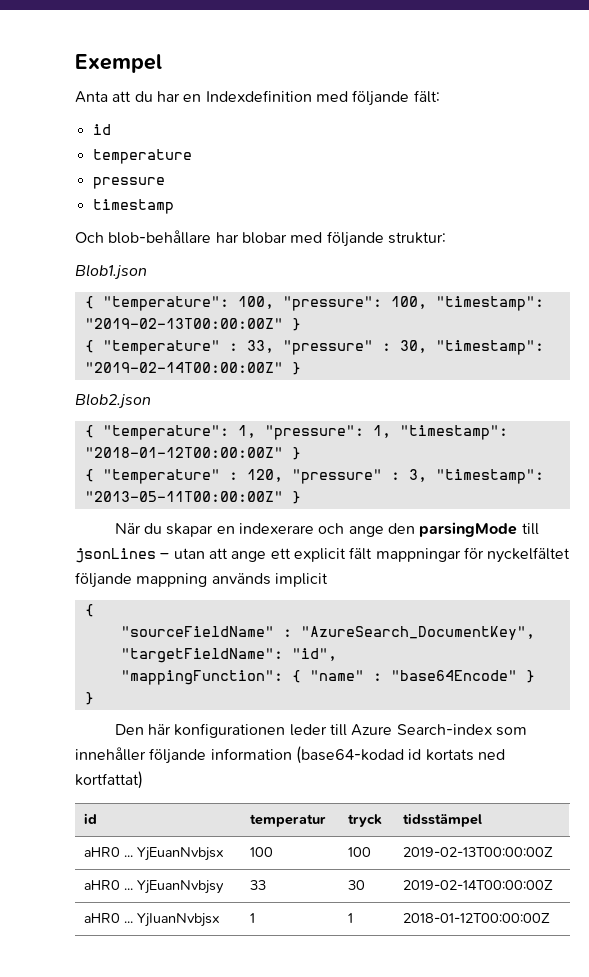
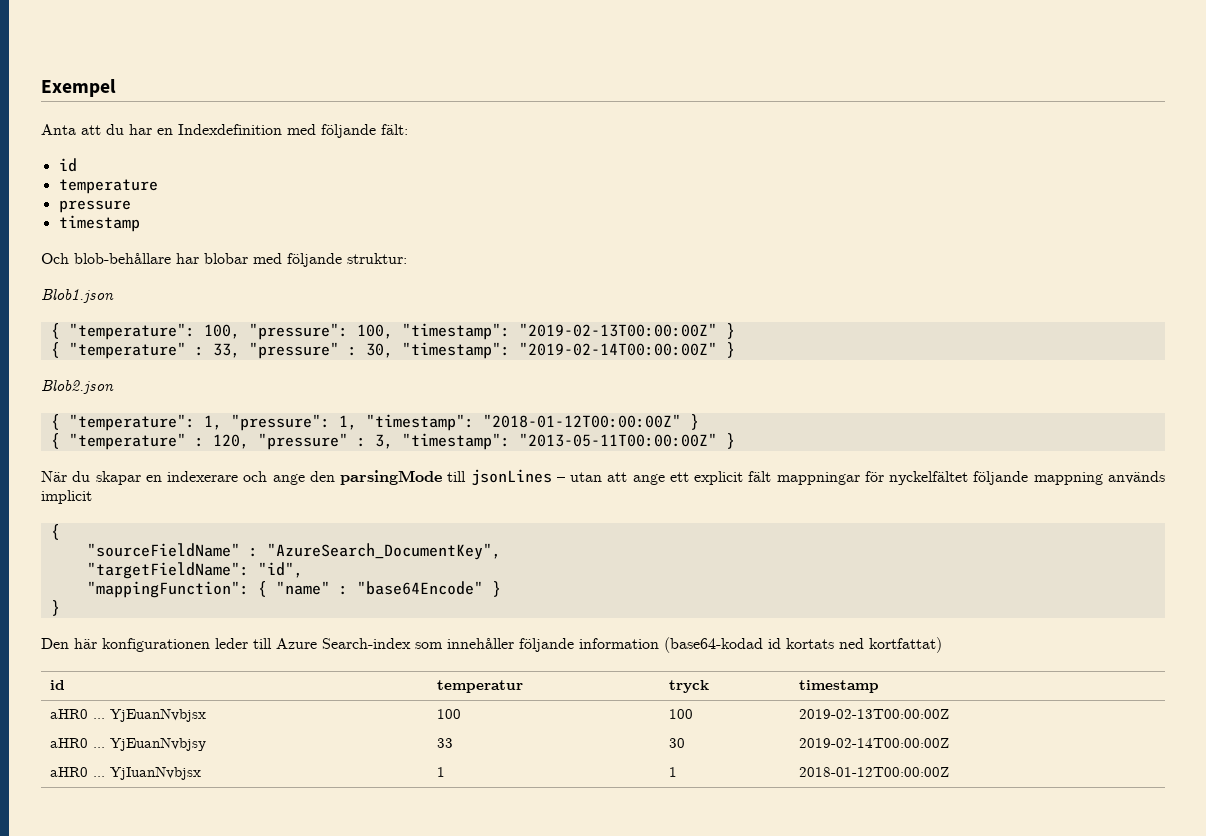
- id | temperatur | tryck | tidsstämpel
+ id | temperatur | tryck | timestamp

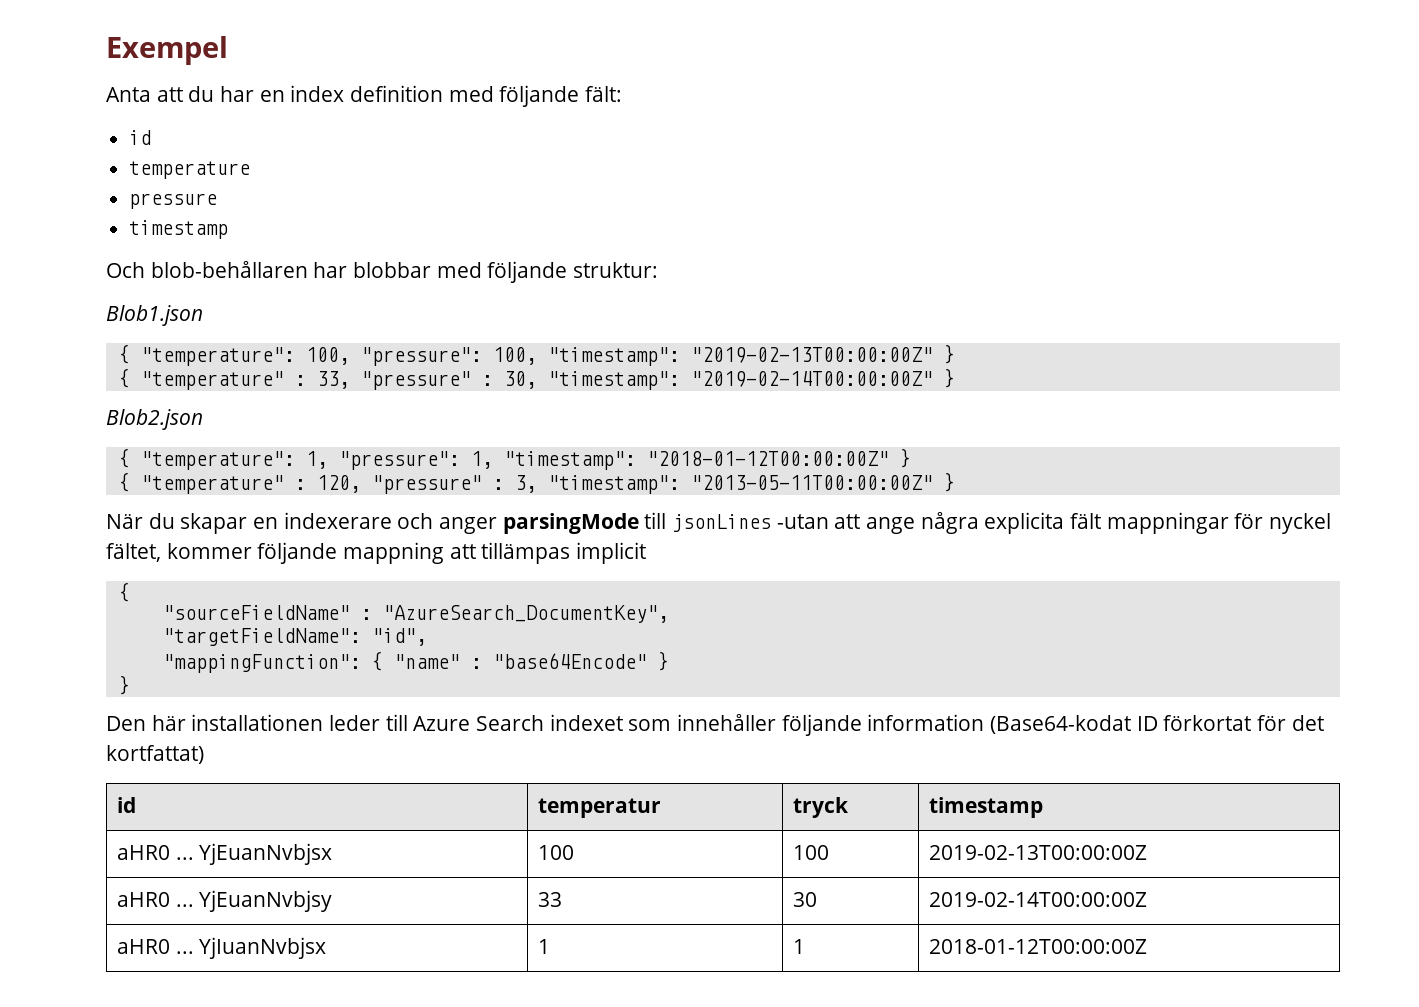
- Anta att du har en Indexdefinition med följande fält:
+ Anta att du har en index definition med följande fält:
- Och blob-behållare har blobar med följande struktur:
+ Och blob-behållaren har blobbar med följande struktur:
- När du skapar en indexerare och ange den parsingMode till jsonLines – utan att ange ett explicit fält mappningar för nyckelfältet följande mappning används implicit
+ När du skapar en indexerare och anger parsingMode till jsonLines -utan att ange några explicita fält mappningar för nyckel fältet, kommer följande mappning att tillämpas implicit
- Den här konfigurationen leder till Azure Search-index som innehåller följande information (base64-kodad id kortats ned kortfattat)
+ Den här installationen leder till Azure Search indexet som innehåller följande information (Base64-kodat ID förkortat för det kortfattat)

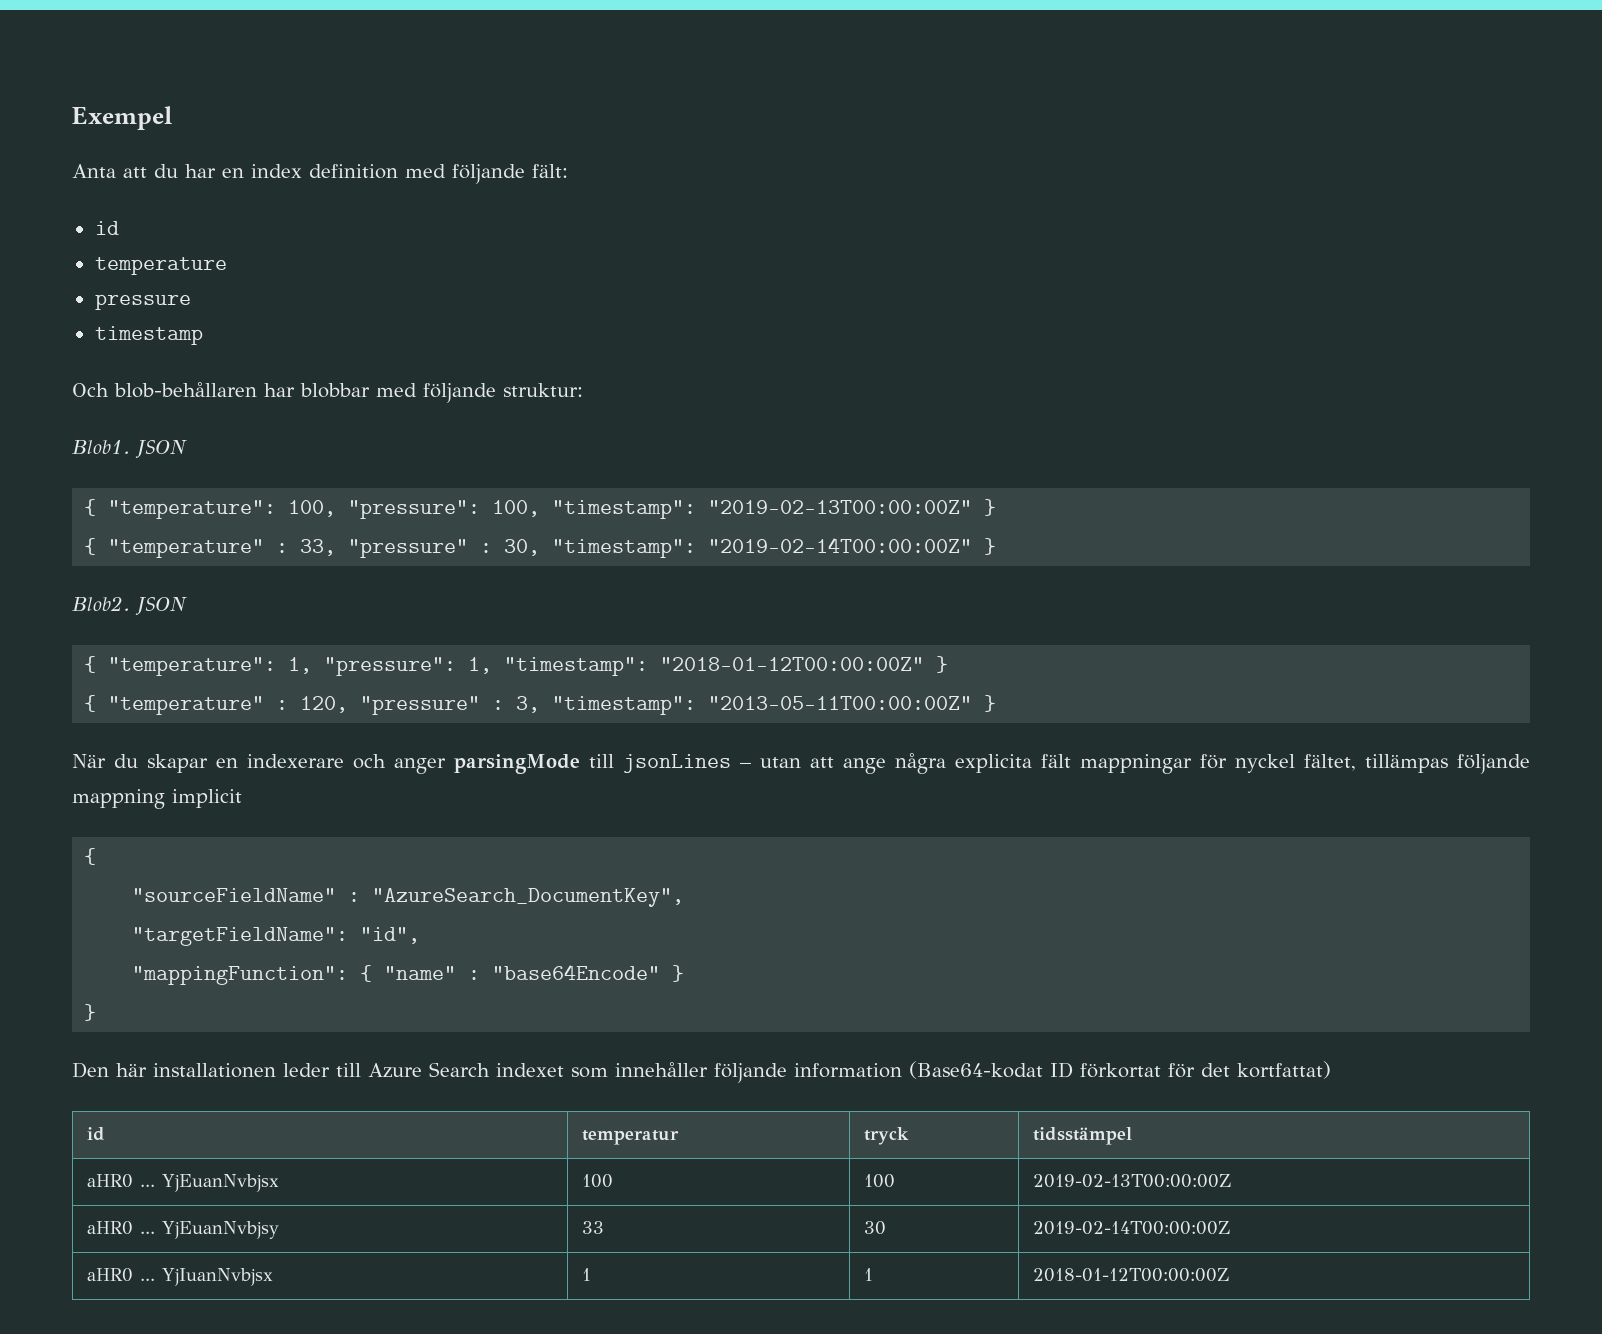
- Blob1.json
+ Blob1. JSON
- Blob2.json
+ Blob2. JSON
- När du skapar en indexerare och anger parsingMode till jsonLines -utan att ange några explicita fält mappningar för nyckel fältet, kommer följande mappning att tillämpas implicit
+ När du skapar en indexerare och anger parsingMode till jsonLines – utan att ange några explicita fält mappningar för nyckel fältet, tillämpas följande mappning implicit
- id | temperatur | tryck | timestamp
+ id | temperatur | tryck | tidsstämpel

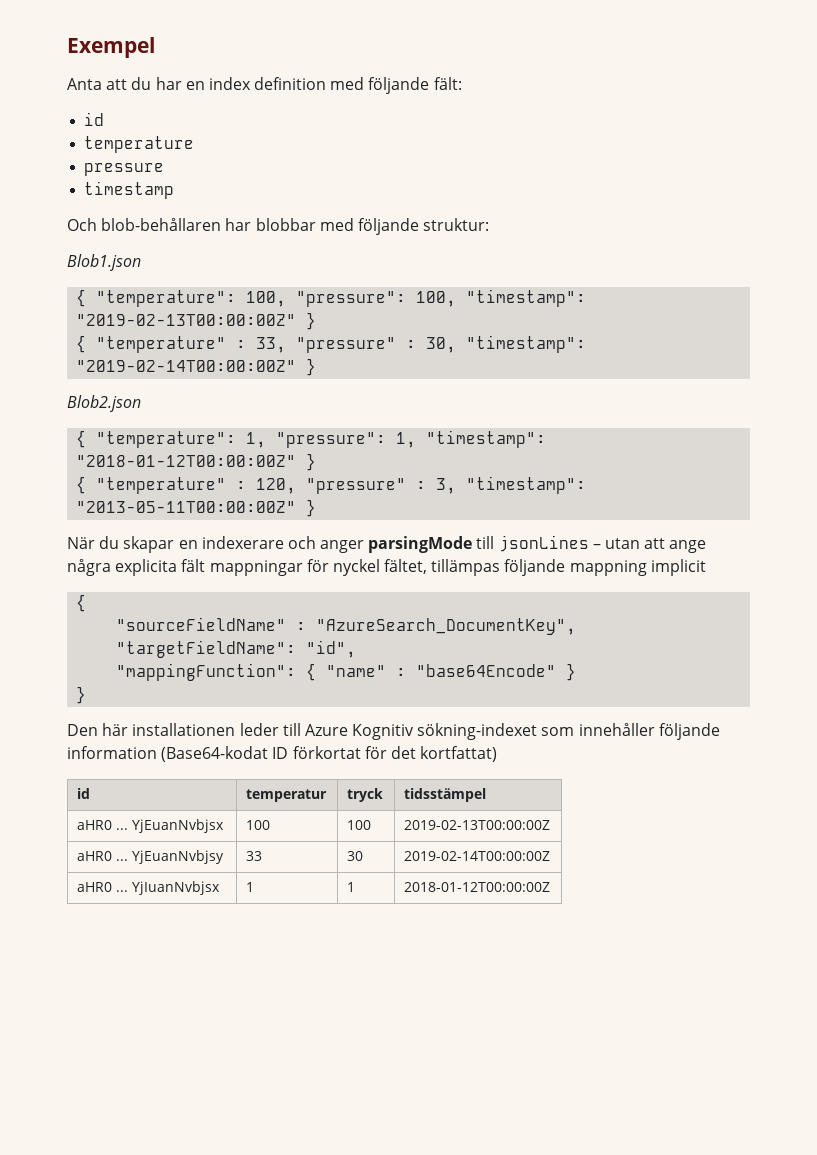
- Blob1. JSON
+ Blob1.json
- Blob2. JSON
+ Blob2.json
- Den här installationen leder till Azure Search indexet som innehåller följande information (Base64-kodat ID förkortat för det kortfattat)
+ Den här installationen leder till Azure Kognitiv sökning-indexet som innehåller följande information (Base64-kodat ID förkortat för det kortfattat)

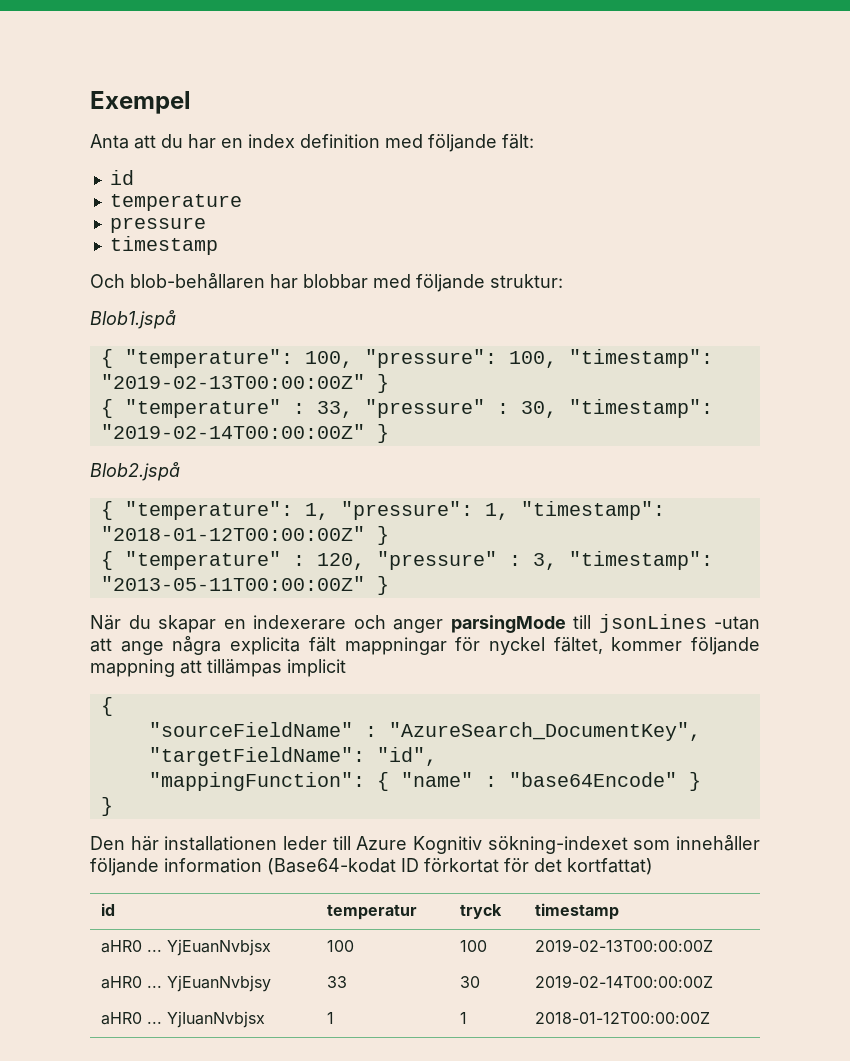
- Blob1.json
+ Blob1.jspå
- Blob2.json
+ Blob2.jspå
- När du skapar en indexerare och anger parsingMode till jsonLines – utan att ange några explicita fält mappningar för nyckel fältet, tillämpas följande mappning implicit
+ När du skapar en indexerare och anger parsingMode till jsonLines -utan att ange några explicita fält mappningar för nyckel fältet, kommer följande mappning att tillämpas implicit
- id | temperatur | tryck | tidsstämpel
+ id | temperatur | tryck | timestamp

